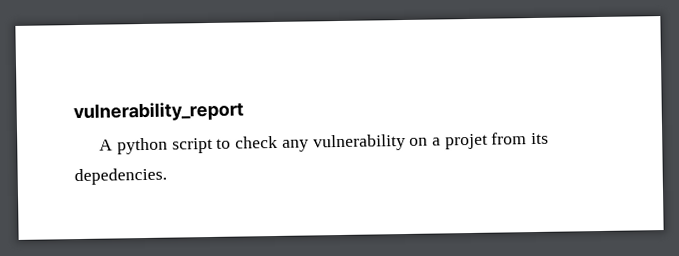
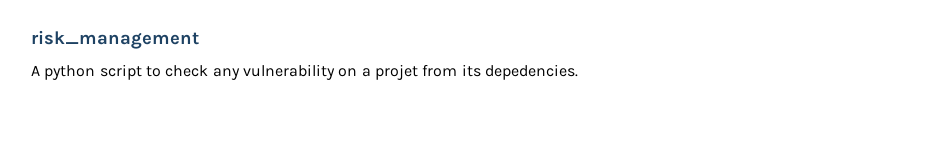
- vulnerability_report
+ risk_management

